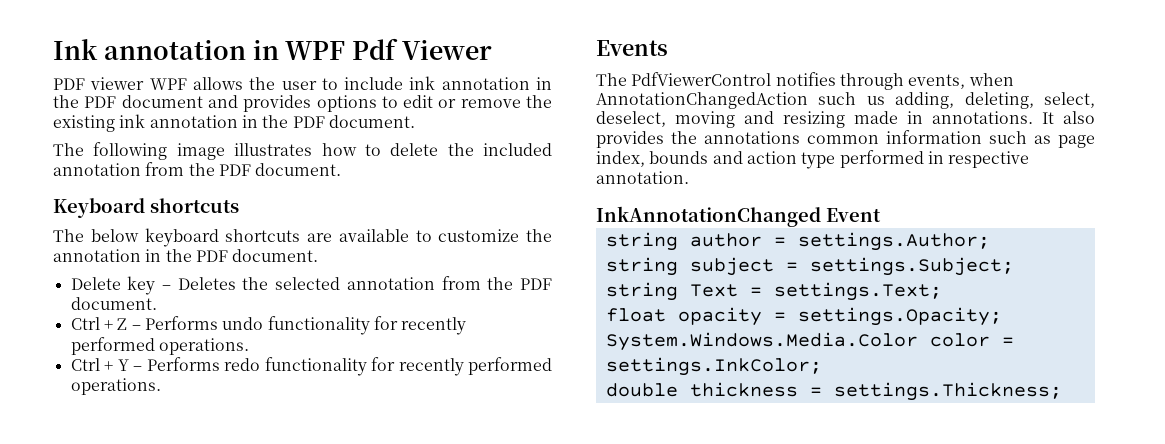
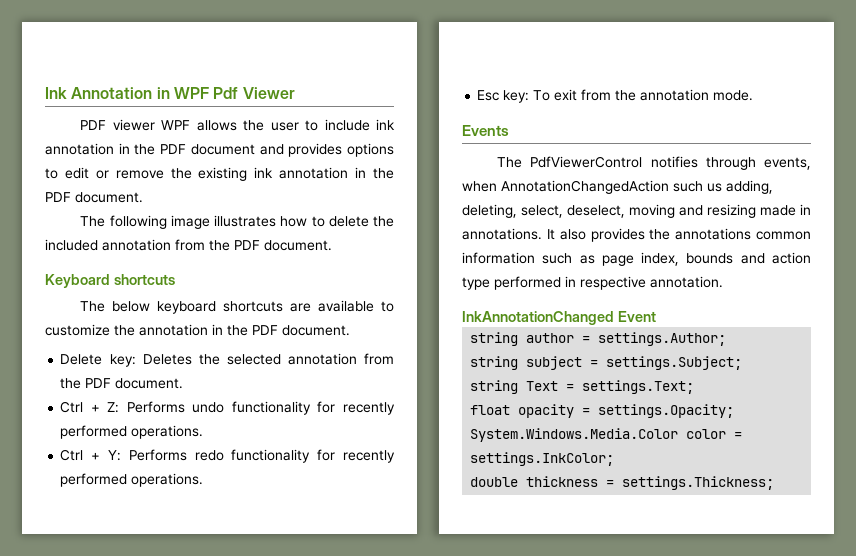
- Ink annotation in WPF Pdf Viewer
+ Ink Annotation in WPF Pdf Viewer
- Delete key – Deletes the selected annotation from the PDF document.
+ Delete key: Deletes the selected annotation from the PDF document.
- Ctrl + Z – Performs undo functionality for recently performed operations.
+ Ctrl + Z: Performs undo functionality for recently performed operations.
- Ctrl + Y – Performs redo functionality for recently performed operations.
+ Ctrl + Y: Performs redo functionality for recently performed operations.
+ Esc key: To exit from the annotation mode.

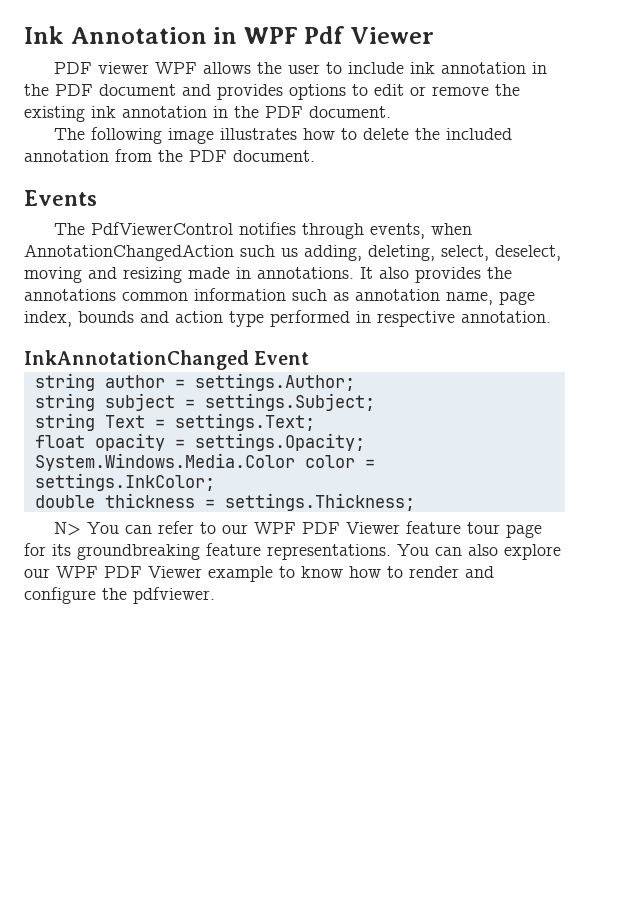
- Keyboard shortcuts
- The below keyboard shortcuts are available to customize the annotation in the PDF document.
- Delete key: Deletes the selected annotation from the PDF document.
- Ctrl + Z: Performs undo functionality for recently performed operations.
- Ctrl + Y: Performs redo functionality for recently performed operations.
- Esc key: To exit from the annotation mode.
- It also provides the annotations common information such as page index, bounds and action type performed in respective annotation.
+ It also provides the annotations common information such as annotation name, page index, bounds and action type performed in respective annotation.
+ N> You can refer to our WPF PDF Viewer feature tour page for its groundbreaking feature representations. You can also explore our WPF PDF Viewer example to know how to render and configure the pdfviewer.

